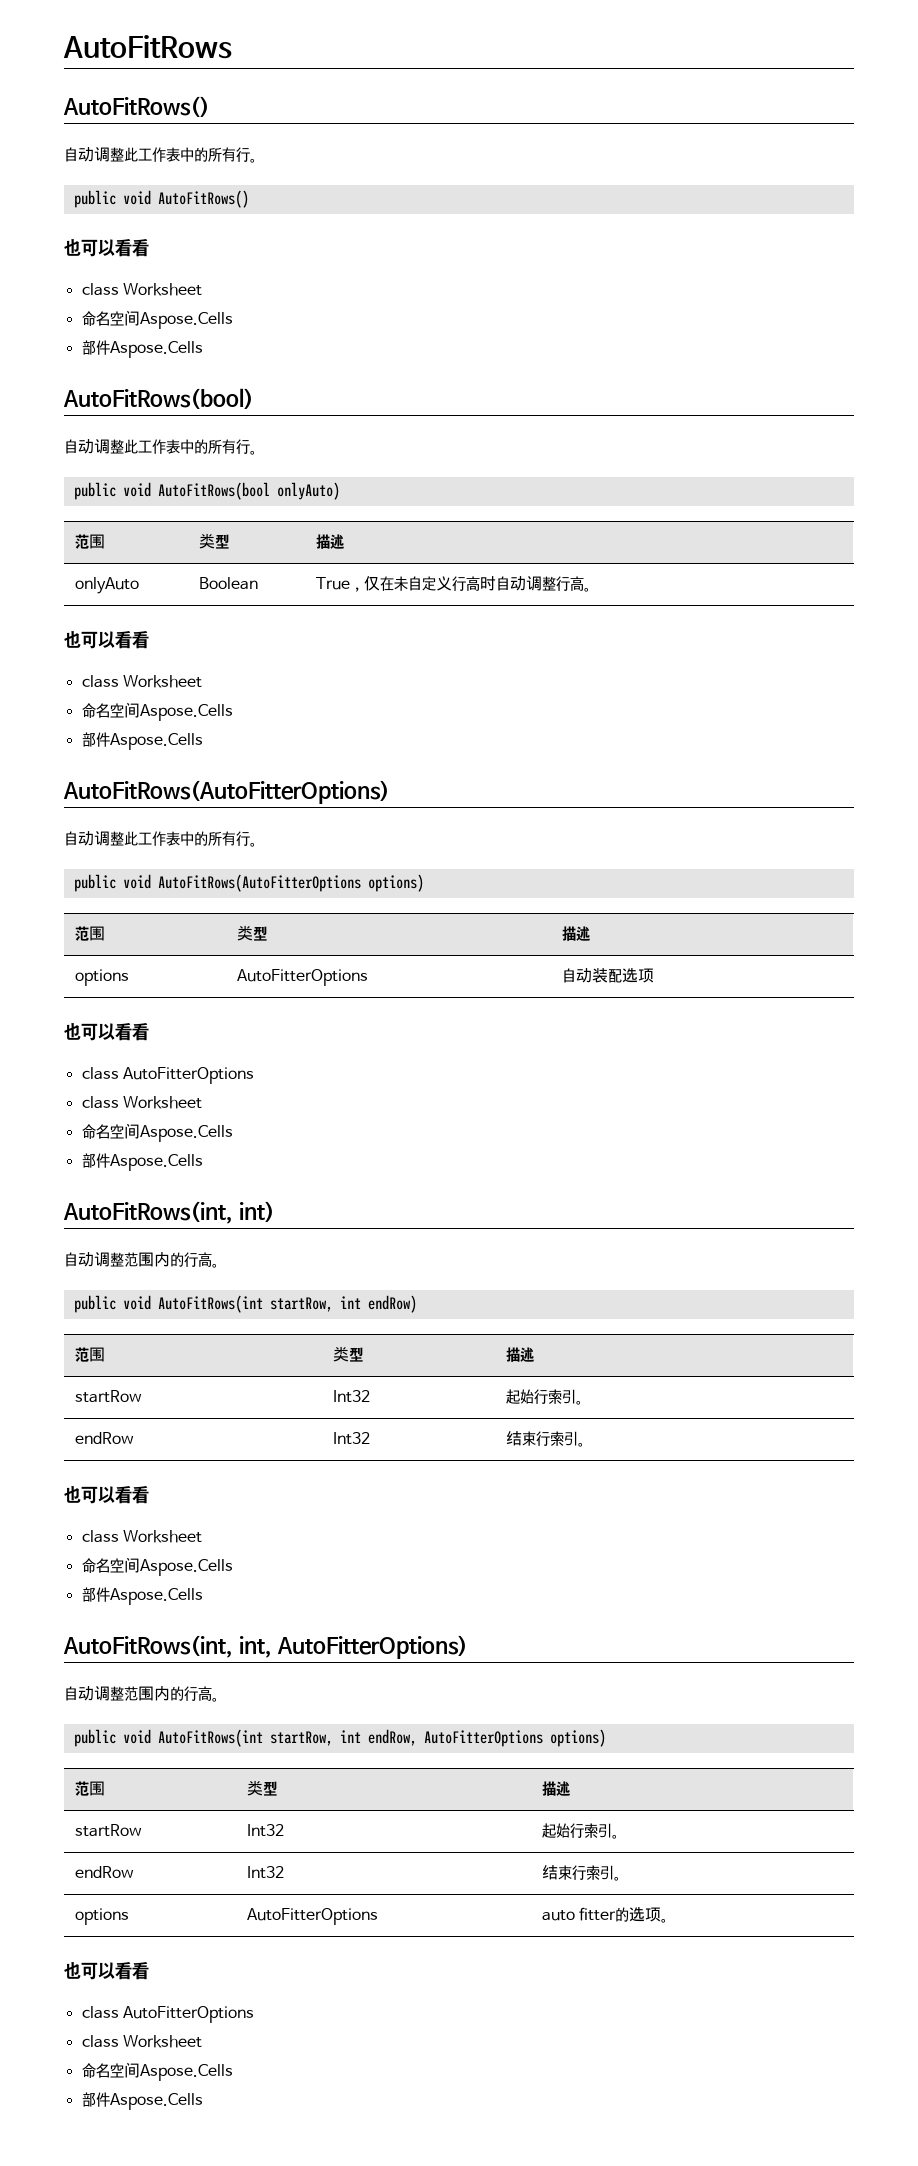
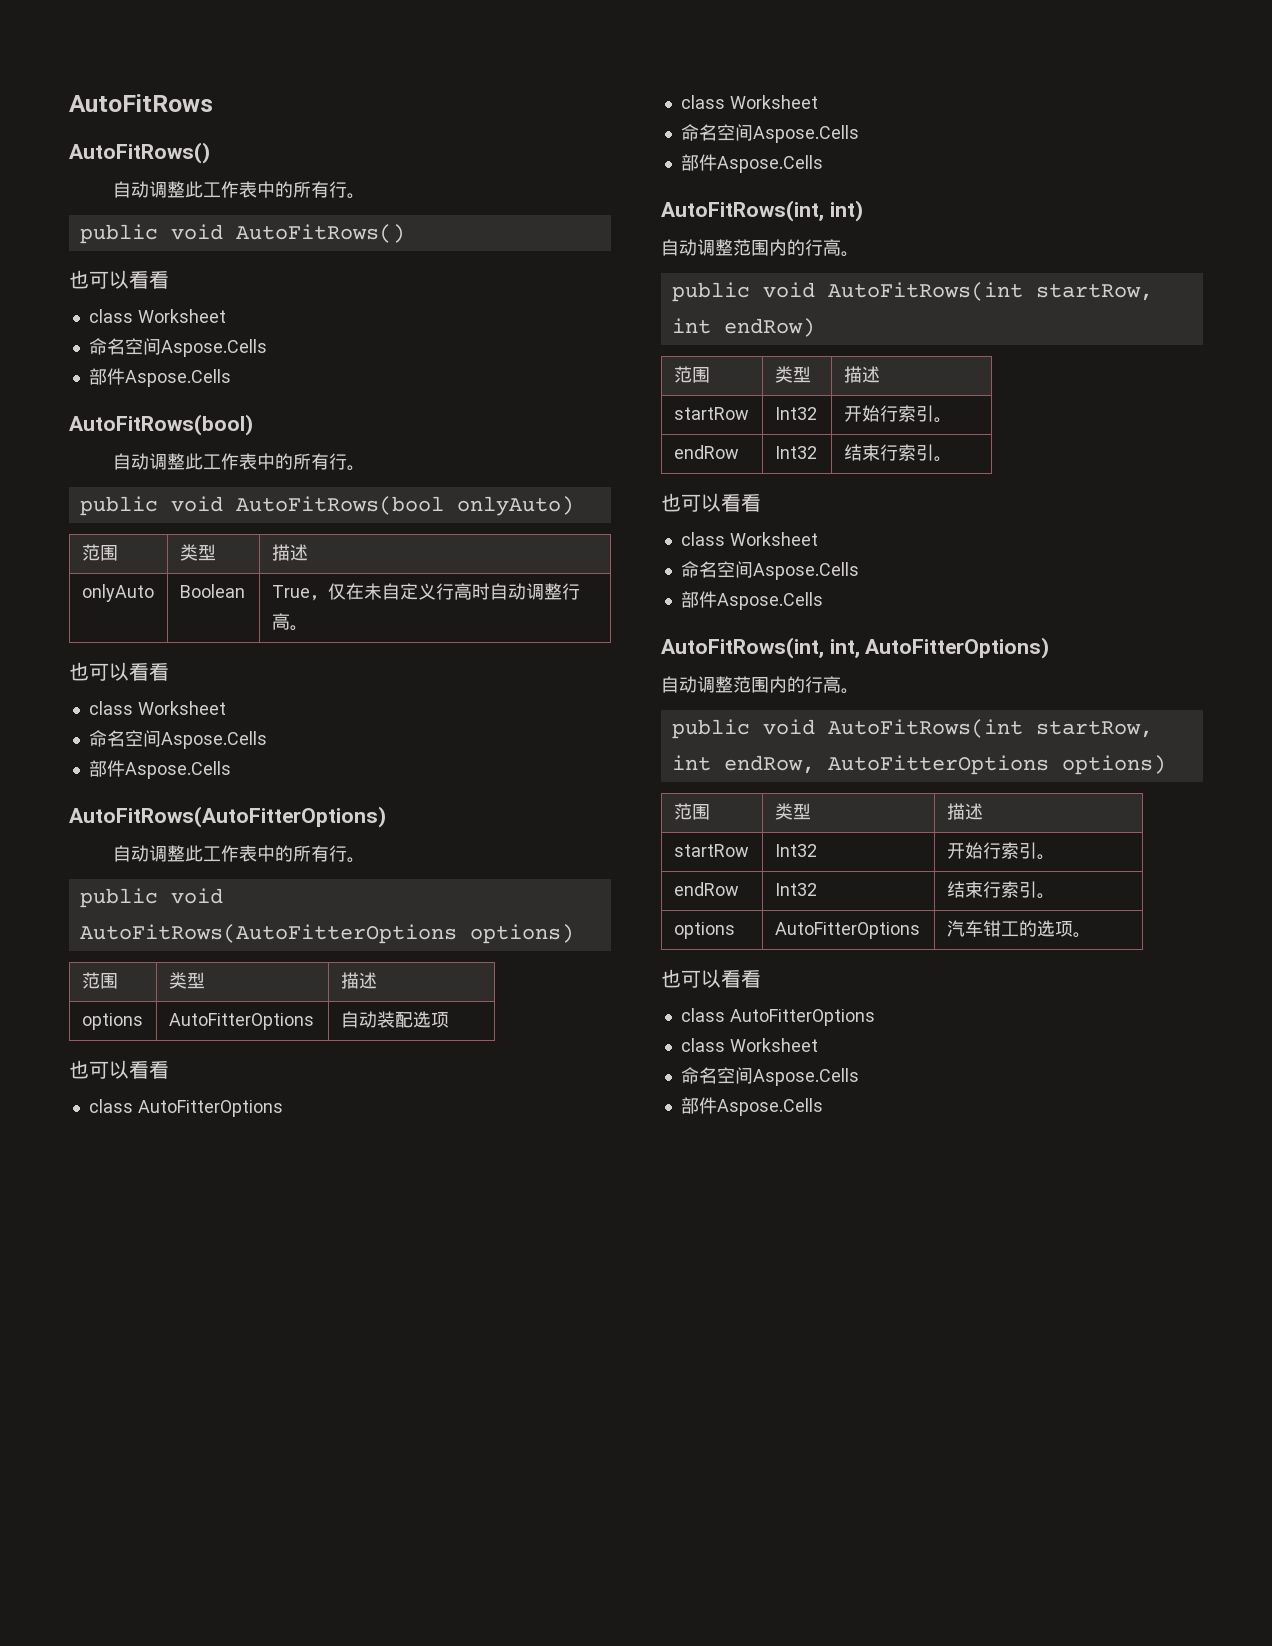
  public void AutoFitRows(int startRow, int endRow)
  范围 | 类型 | 描述
- startRow | Int32 | 起始行索引。
+ startRow | Int32 | 开始行索引。
  public void AutoFitRows(int startRow, int endRow, AutoFitterOptions options)
  范围 | 类型 | 描述
- startRow | Int32 | 起始行索引。
+ startRow | Int32 | 开始行索引。
- options | AutoFitterOptions | auto fitter的选项。
+ options | AutoFitterOptions | 汽车钳工的选项。

